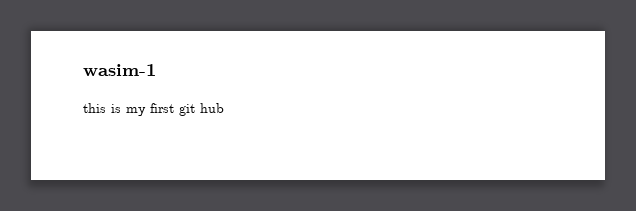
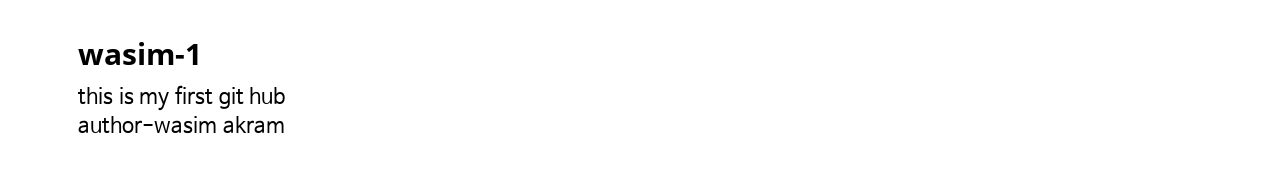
+ author-wasim akram

